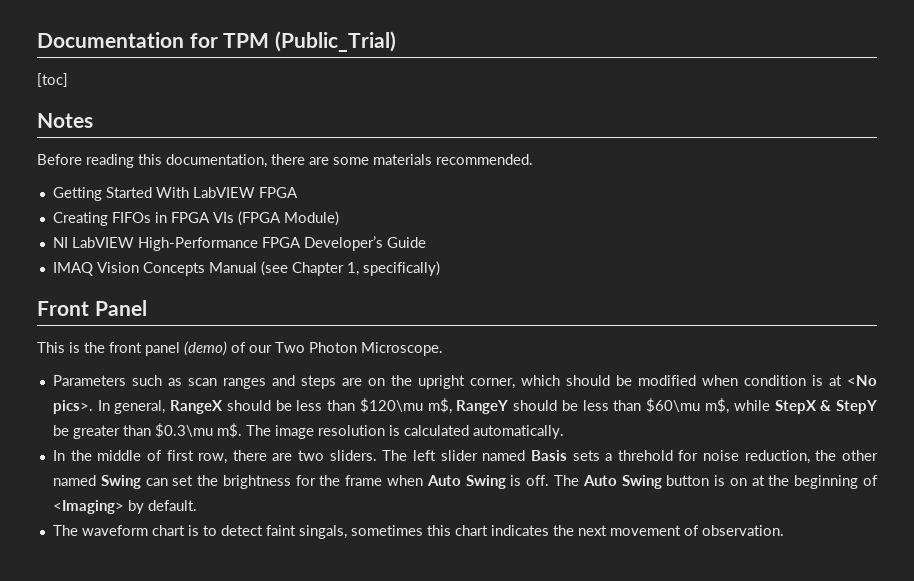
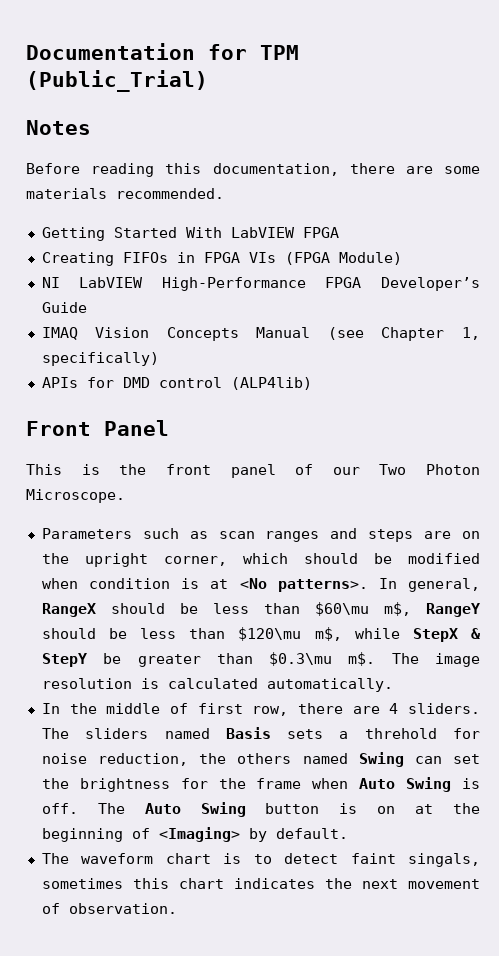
- [toc]
+ APIs for DMD control (ALP4lib)
- This is the front panel (demo) of our Two Photon Microscope.
+ This is the front panel of our Two Photon Microscope.
- Parameters such as scan ranges and steps are on the upright corner, which should be modified when condition is at <No pics>.
+ Parameters such as scan ranges and steps are on the upright corner, which should be modified when condition is at <No patterns>.
- In general, RangeX should be less than $120\mu m$, RangeY should be less than $60\mu m$, while StepX & StepY be greater than $0.3\mu m$.
+ In general, RangeX should be less than $60\mu m$, RangeY should be less than $120\mu m$, while StepX & StepY be greater than $0.3\mu m$.
- In the middle of first row, there are two sliders.
+ In the middle of first row, there are 4 sliders.
- The left slider named Basis sets a threhold for noise reduction, the other named Swing can set the brightness for the frame when Auto Swing is off.
+ The sliders named Basis sets a threhold for noise reduction, the others named Swing can set the brightness for the frame when Auto Swing is off.

